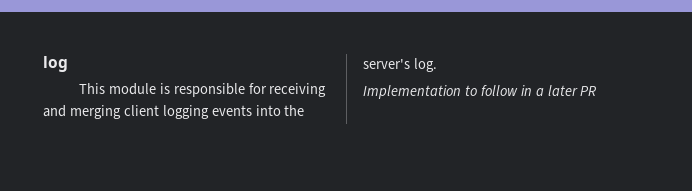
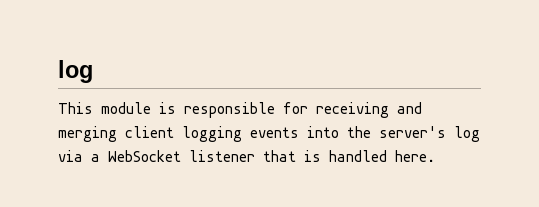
- This module is responsible for receiving and merging client logging events into the server's log.
- Implementation to follow in a later PR
+ This module is responsible for receiving and merging client logging events into the server's log via a WebSocket listener that is handled here.

